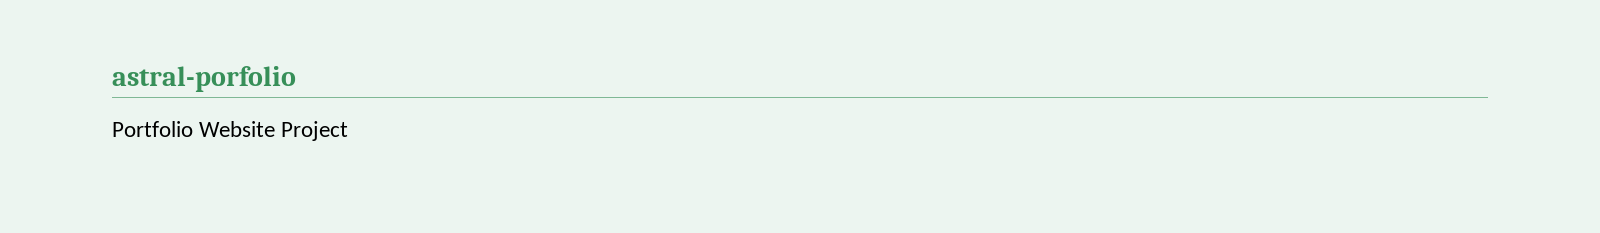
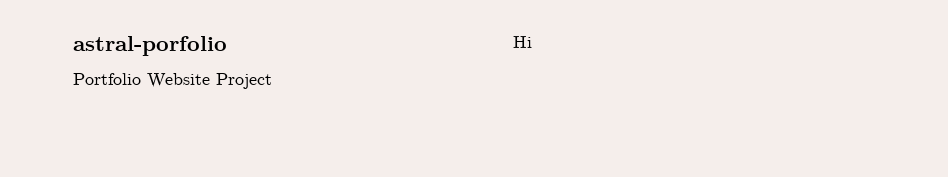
+ Hi

